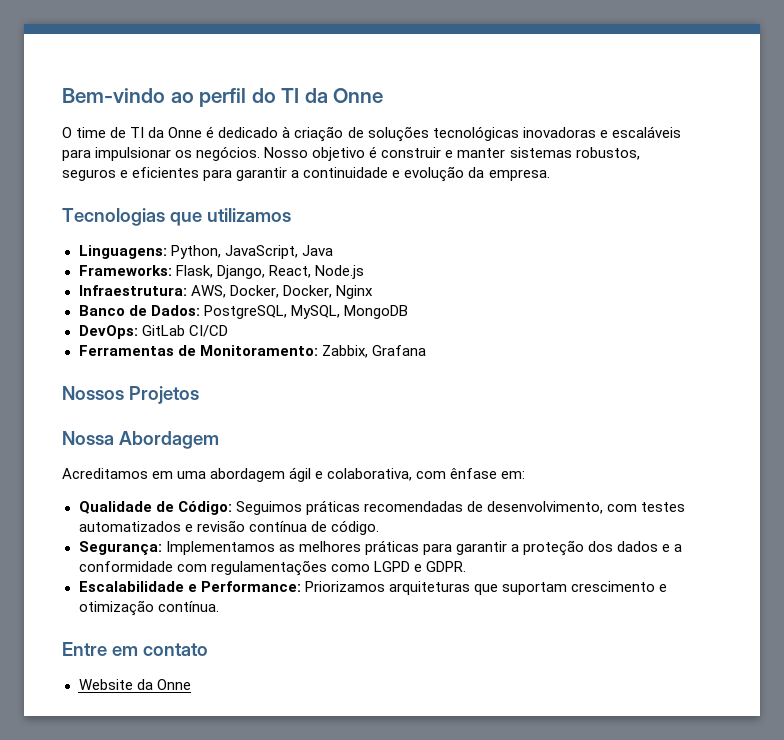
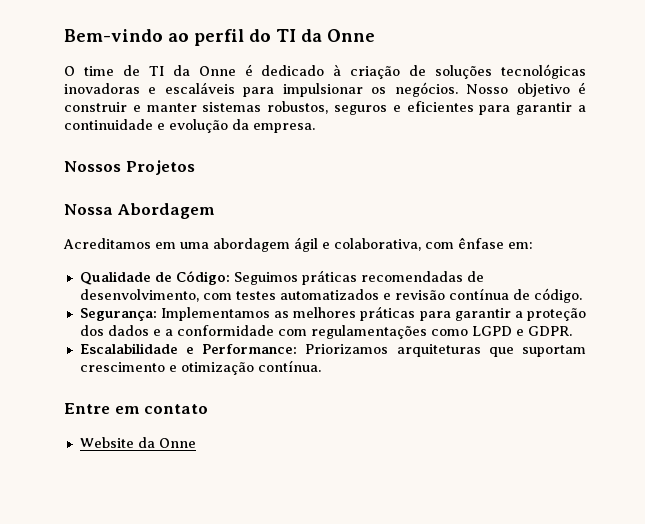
- Tecnologias que utilizamos
- Linguagens: Python, JavaScript, Java
- Frameworks: Flask, Django, React, Node.js
- Infraestrutura: AWS, Docker, Docker, Nginx
- Banco de Dados: PostgreSQL, MySQL, MongoDB
- DevOps: GitLab CI/CD
- Ferramentas de Monitoramento: Zabbix, Grafana

